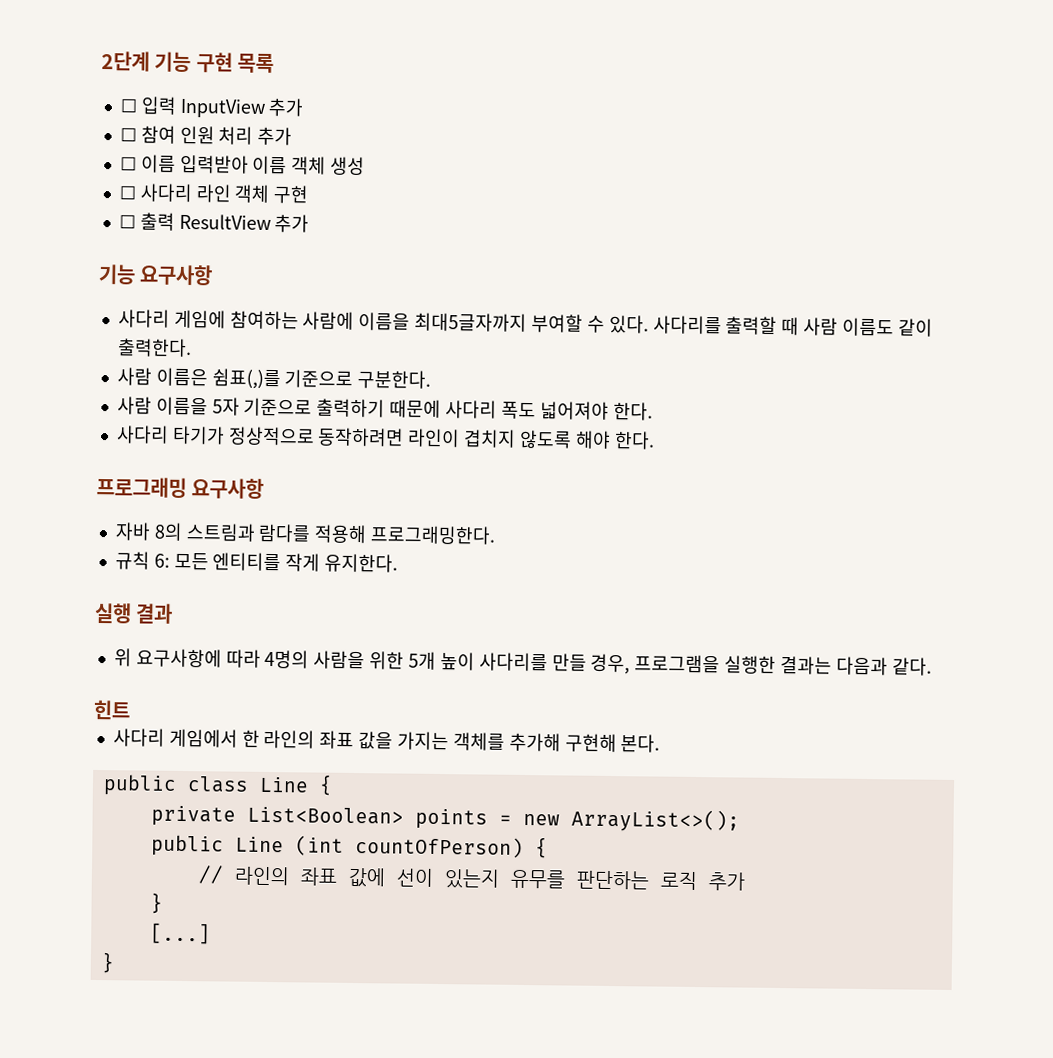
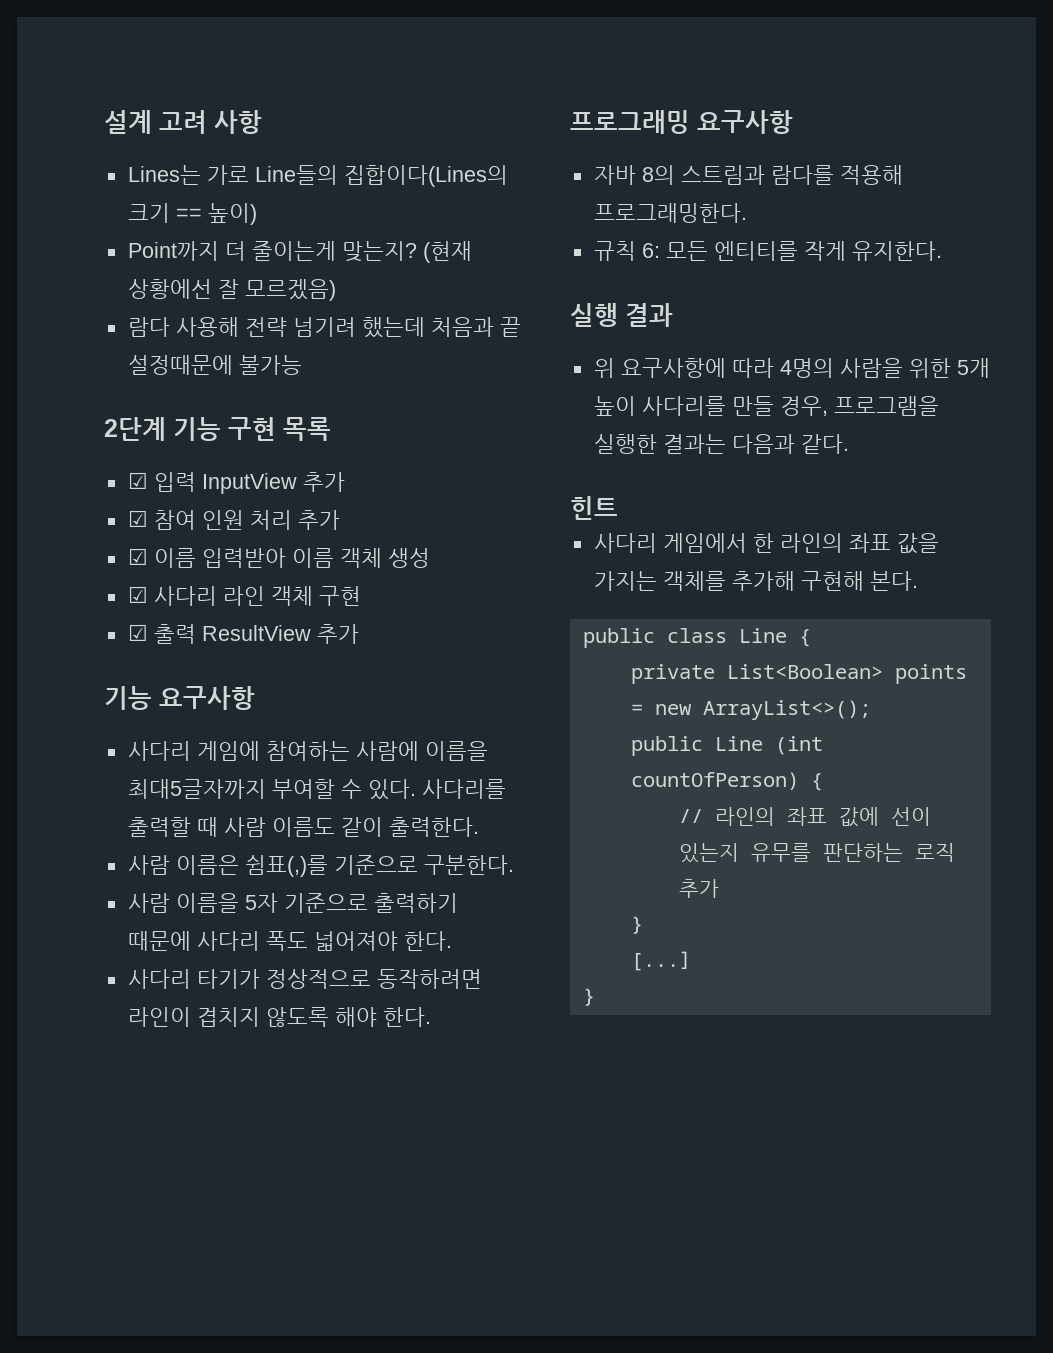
+ 설계 고려 사항
+ Lines는 가로 Line들의 집합이다(Lines의 크기 == 높이)
+ Point까지 더 줄이는게 맞는지? (현재 상황에선 잘 모르겠음)
+ 람다 사용해 전략 넘기려 했는데 처음과 끝 설정때문에 불가능
- ☐ 입력 InputView 추가
+ ☑ 입력 InputView 추가
- ☐ 참여 인원 처리 추가
+ ☑ 참여 인원 처리 추가
- ☐ 이름 입력받아 이름 객체 생성
+ ☑ 이름 입력받아 이름 객체 생성
- ☐ 사다리 라인 객체 구현
+ ☑ 사다리 라인 객체 구현
- ☐ 출력 ResultView 추가
+ ☑ 출력 ResultView 추가

